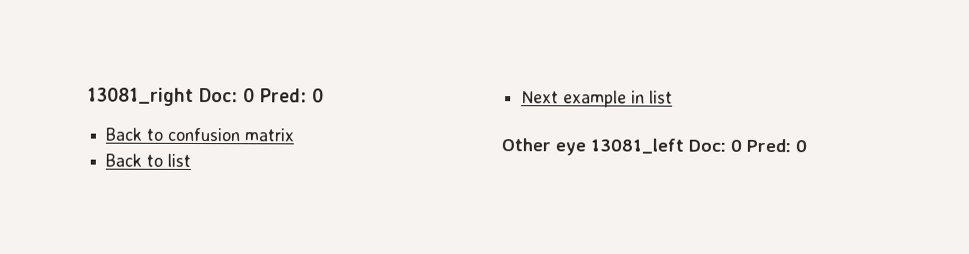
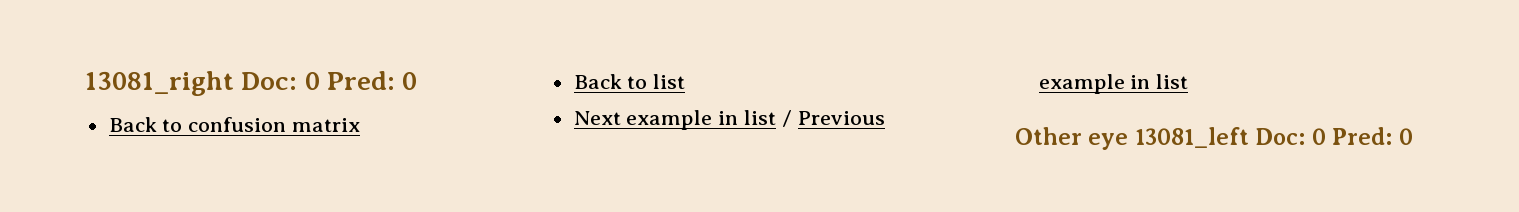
- Next example in list
+ Next example in list / Previous example in list

